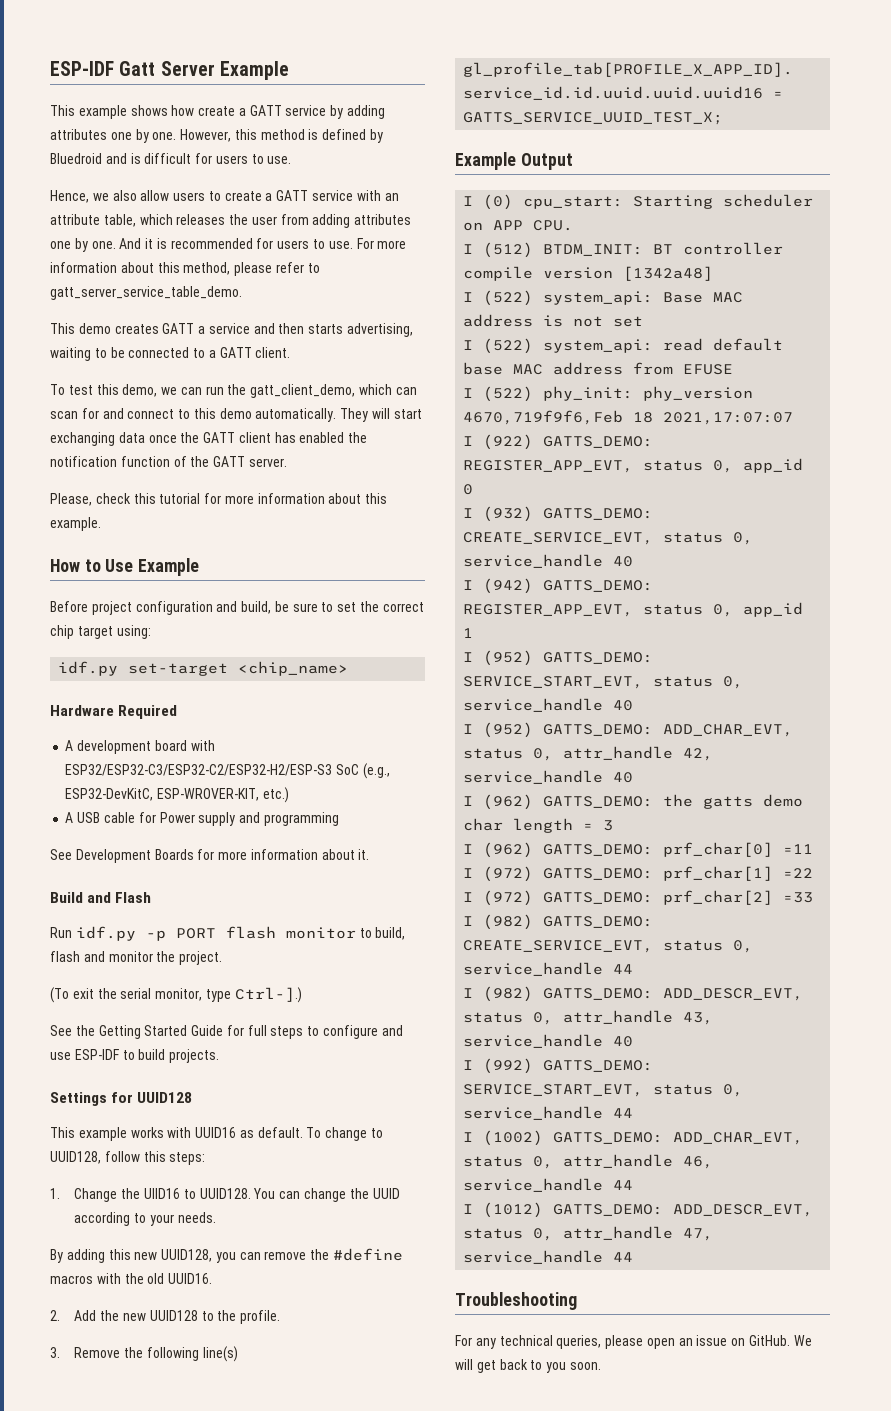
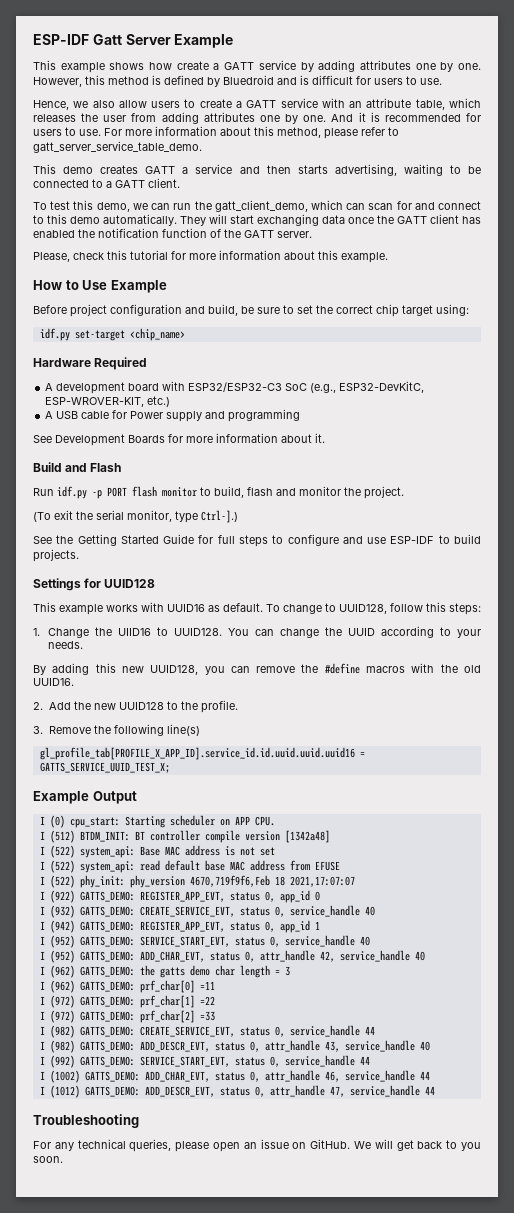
- A development board with ESP32/ESP32-C3/ESP32-C2/ESP32-H2/ESP-S3 SoC (e.g., ESP32-DevKitC, ESP-WROVER-KIT, etc.)
+ A development board with ESP32/ESP32-C3 SoC (e.g., ESP32-DevKitC, ESP-WROVER-KIT, etc.)

